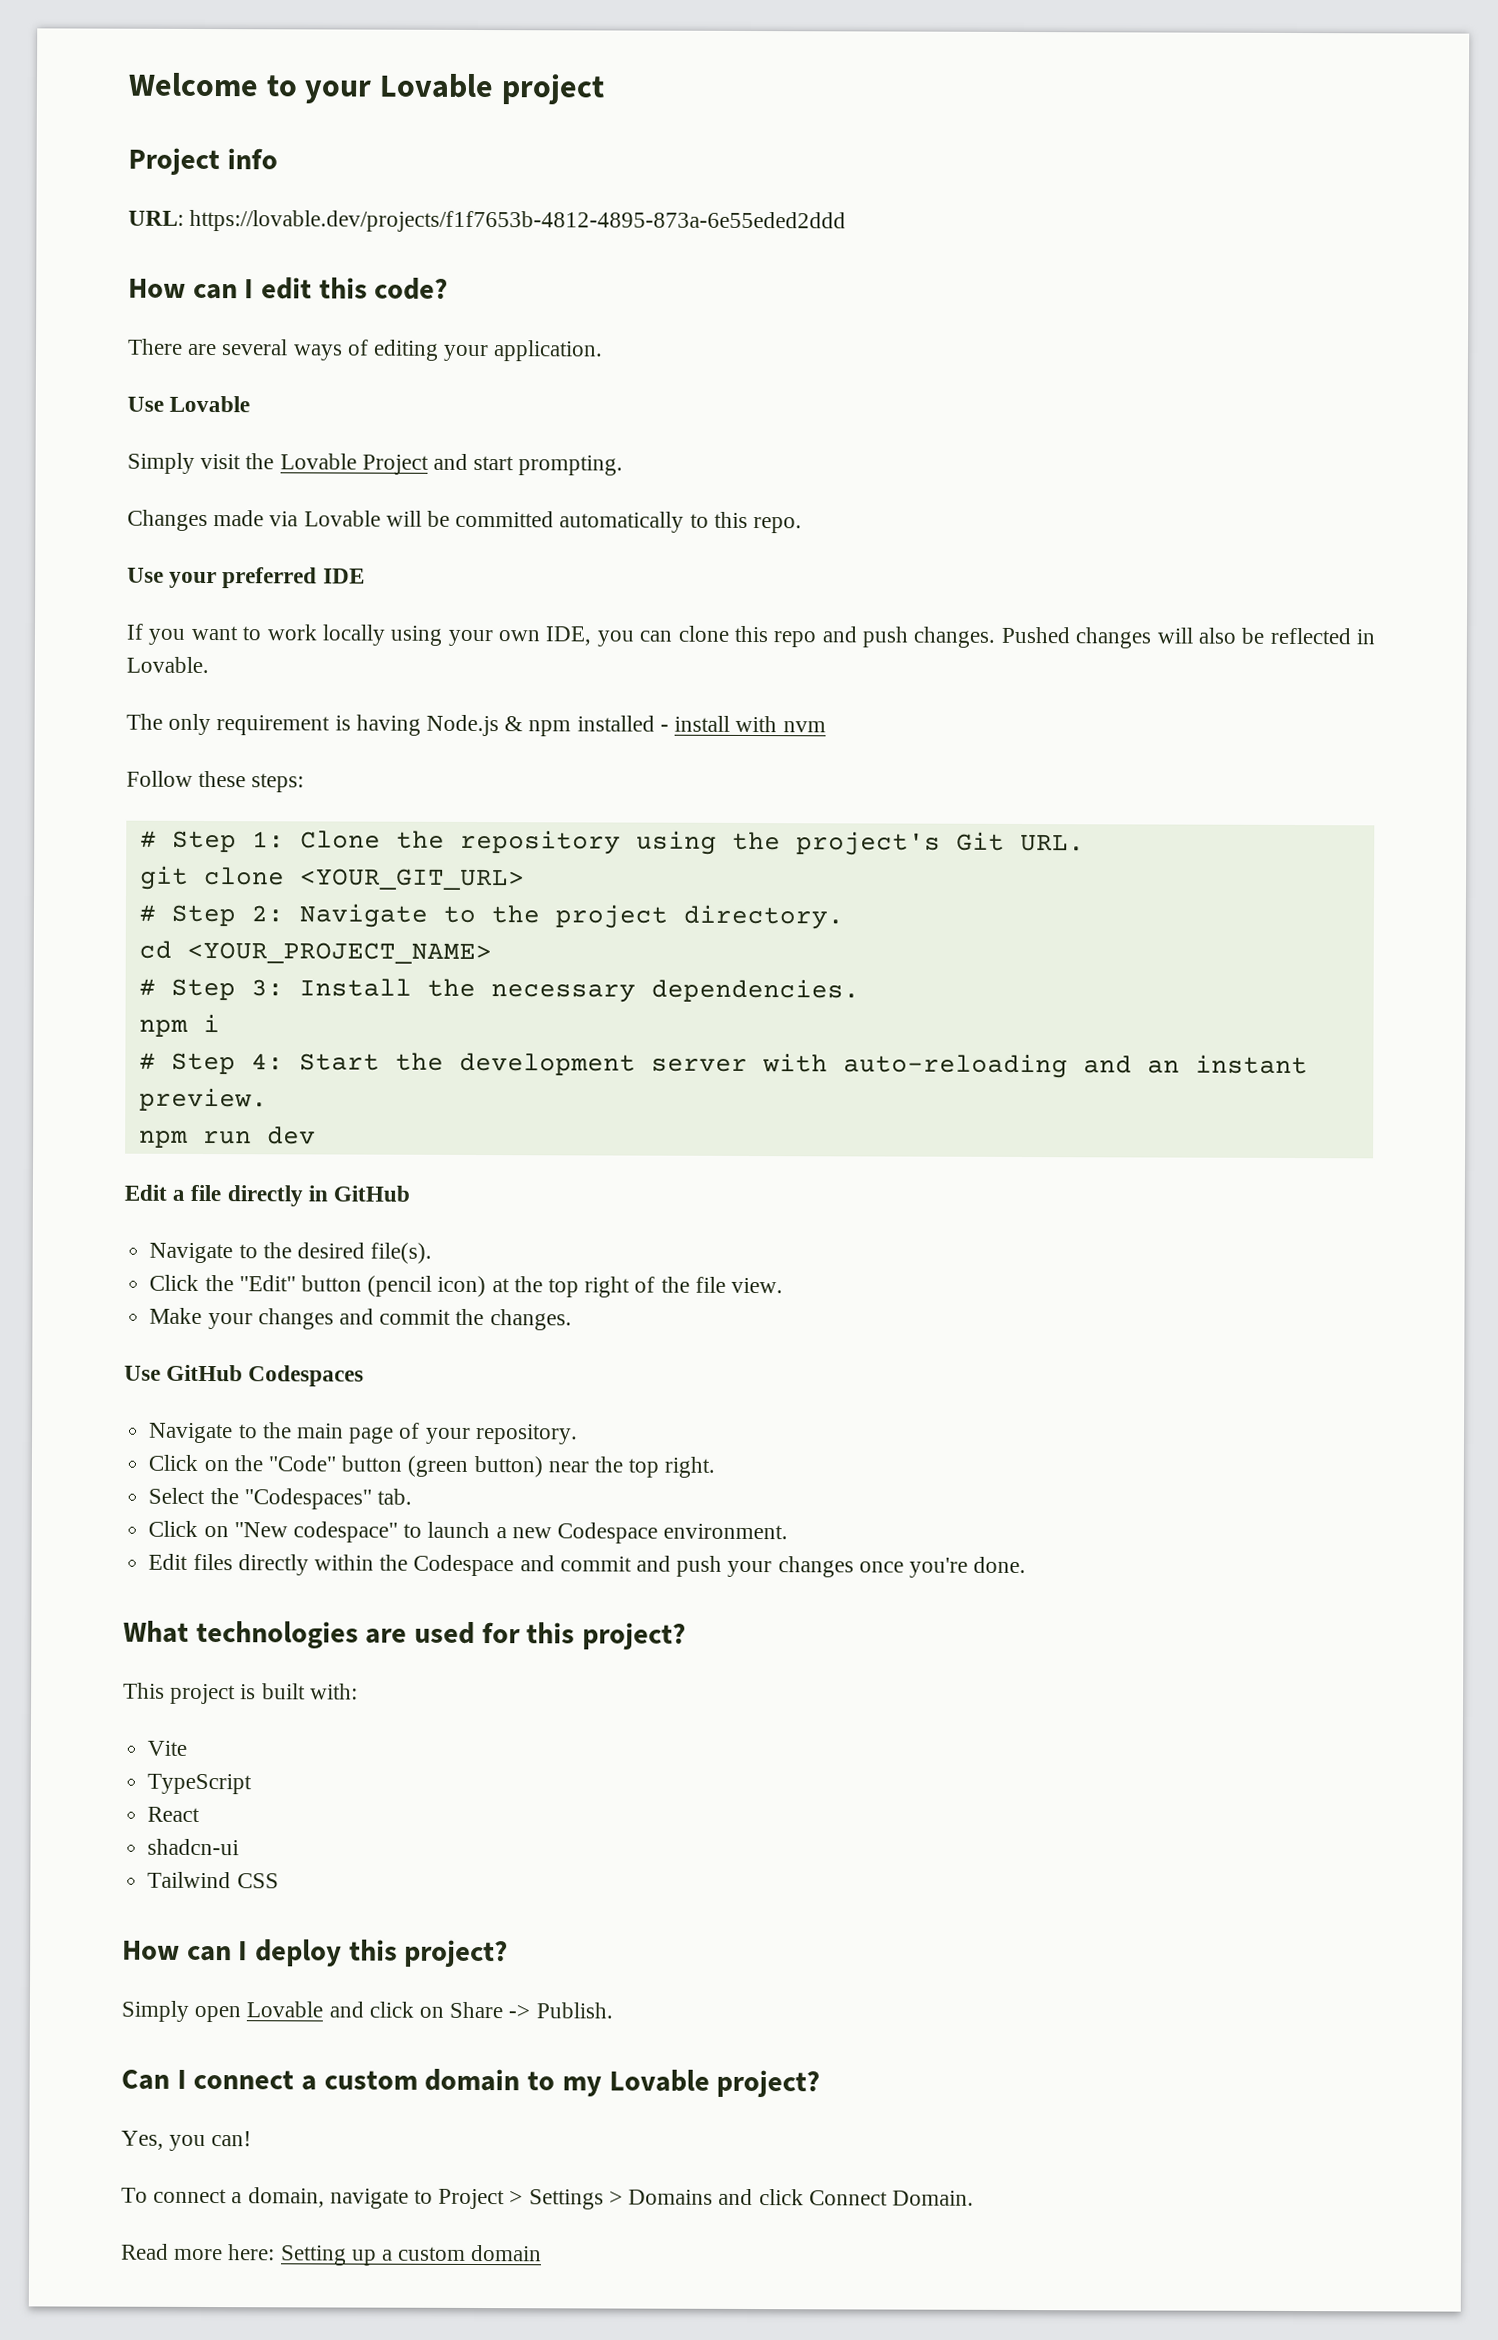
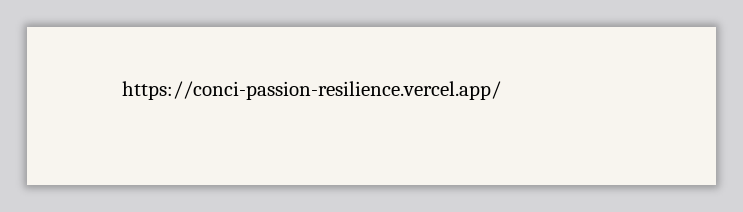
- Welcome to your Lovable project
- Project info
- URL: https://lovable.dev/projects/f1f7653b-4812-4895-873a-6e55eded2ddd
- How can I edit this code?
- There are several ways of editing your application.
- Use Lovable
- Simply visit the Lovable Project and start prompting.
- Changes made via Lovable will be committed automatically to this repo.
- Use your preferred IDE
- If you want to work locally using your own IDE, you can clone this repo and push changes. Pushed changes will also be reflected in Lovable.
- The only requirement is having Node.js & npm installed - install with nvm
- Follow these steps:
- # Step 1: Clone the repository using the project's Git URL.
- git clone <YOUR_GIT_URL>
- # Step 2: Navigate to the project directory.
- cd <YOUR_PROJECT_NAME>
- # Step 3: Install the necessary dependencies.
- npm i
- # Step 4: Start the development server with auto-reloading and an instant preview.
- npm run dev
- Edit a file directly in GitHub
- Navigate to the desired file(s).
- Click the "Edit" button (pencil icon) at the top right of the file view.
- Make your changes and commit the changes.
- Use GitHub Codespaces
- Navigate to the main page of your repository.
- Click on the "Code" button (green button) near the top right.
- Select the "Codespaces" tab.
- Click on "New codespace" to launch a new Codespace environment.
- Edit files directly within the Codespace and commit and push your changes once you're done.
- What technologies are used for this project?
- This project is built with:
- Vite
- TypeScript
- React
- shadcn-ui
- Tailwind CSS
- How can I deploy this project?
- Simply open Lovable and click on Share -> Publish.
- Can I connect a custom domain to my Lovable project?
- Yes, you can!
- To connect a domain, navigate to Project > Settings > Domains and click Connect Domain.
- Read more here: Setting up a custom domain
+ https://conci-passion-resilience.vercel.app/

